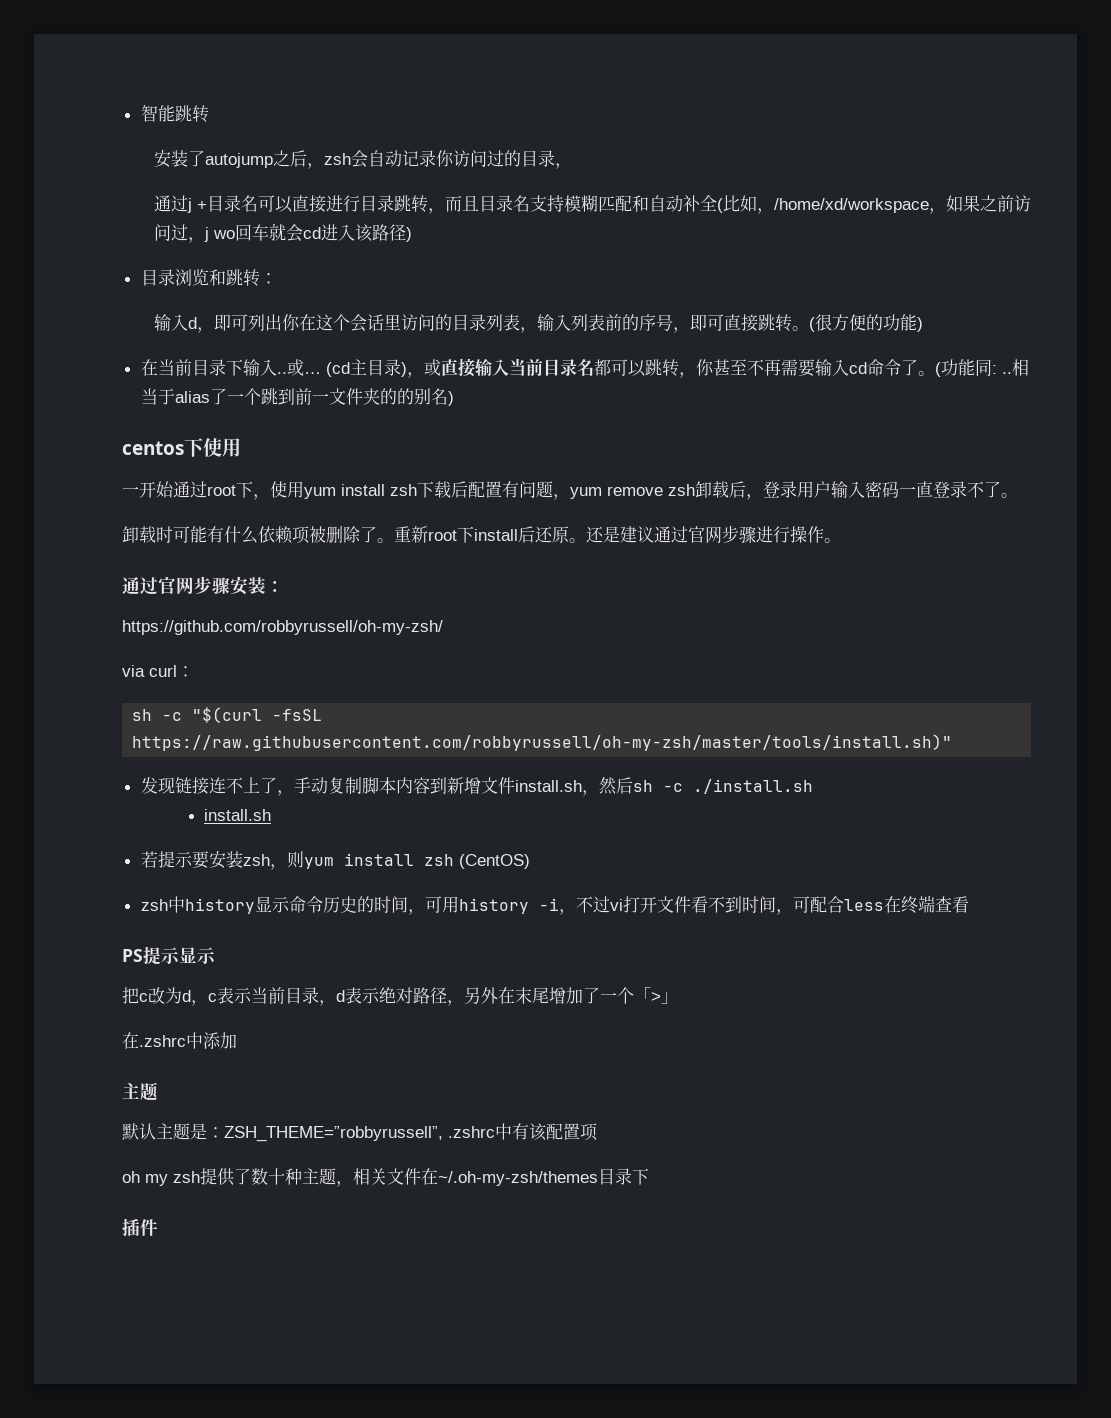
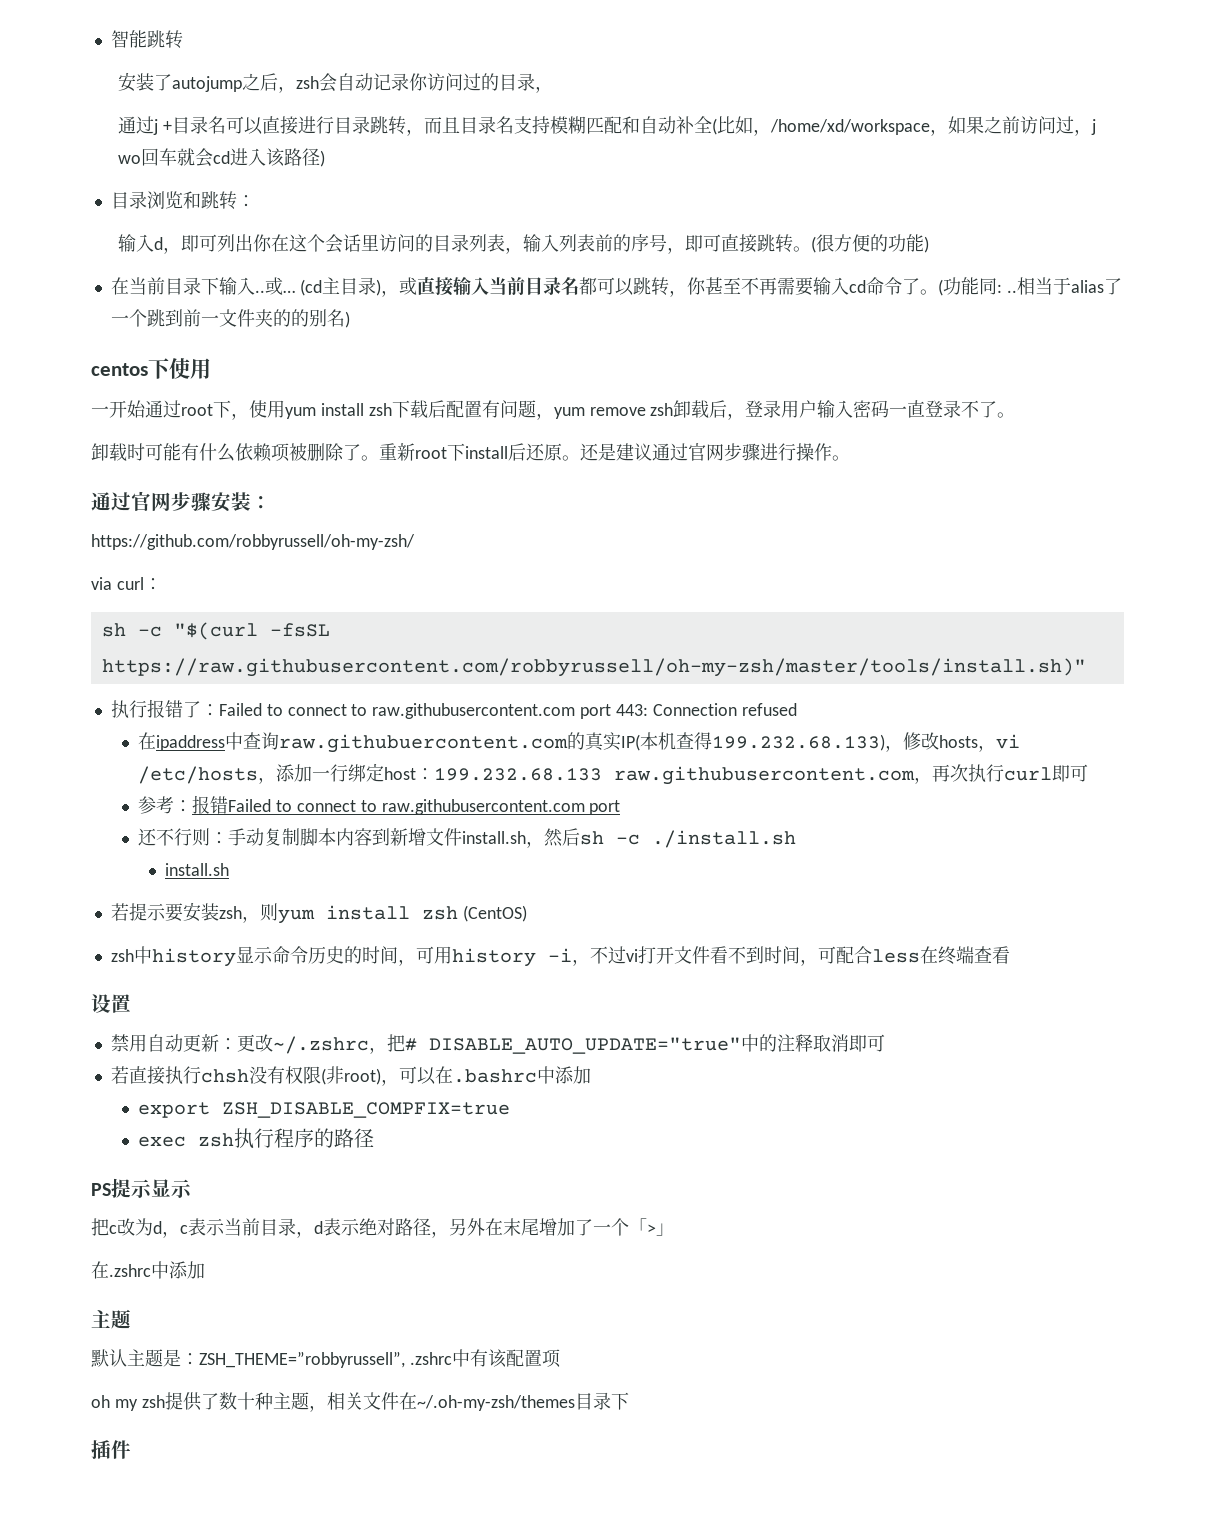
- 发现链接连不上了，手动复制脚本内容到新增文件install.sh，然后sh -c ./install.sh
+ 执行报错了：Failed to connect to raw.githubusercontent.com port 443: Connection refused
+ 在ipaddress中查询raw.githubuercontent.com的真实IP(本机查得199.232.68.133)，修改hosts，vi /etc/hosts，添加一行绑定host：199.232.68.133 raw.githubusercontent.com，再次执行curl即可
+ 参考：报错Failed to connect to raw.githubusercontent.com port
+ 还不行则：手动复制脚本内容到新增文件install.sh，然后sh -c ./install.sh
+ 设置
+ 禁用自动更新：更改~/.zshrc，把# DISABLE_AUTO_UPDATE="true"中的注释取消即可
+ 若直接执行chsh没有权限(非root)，可以在.bashrc中添加
+ export ZSH_DISABLE_COMPFIX=true
+ exec zsh执行程序的路径

